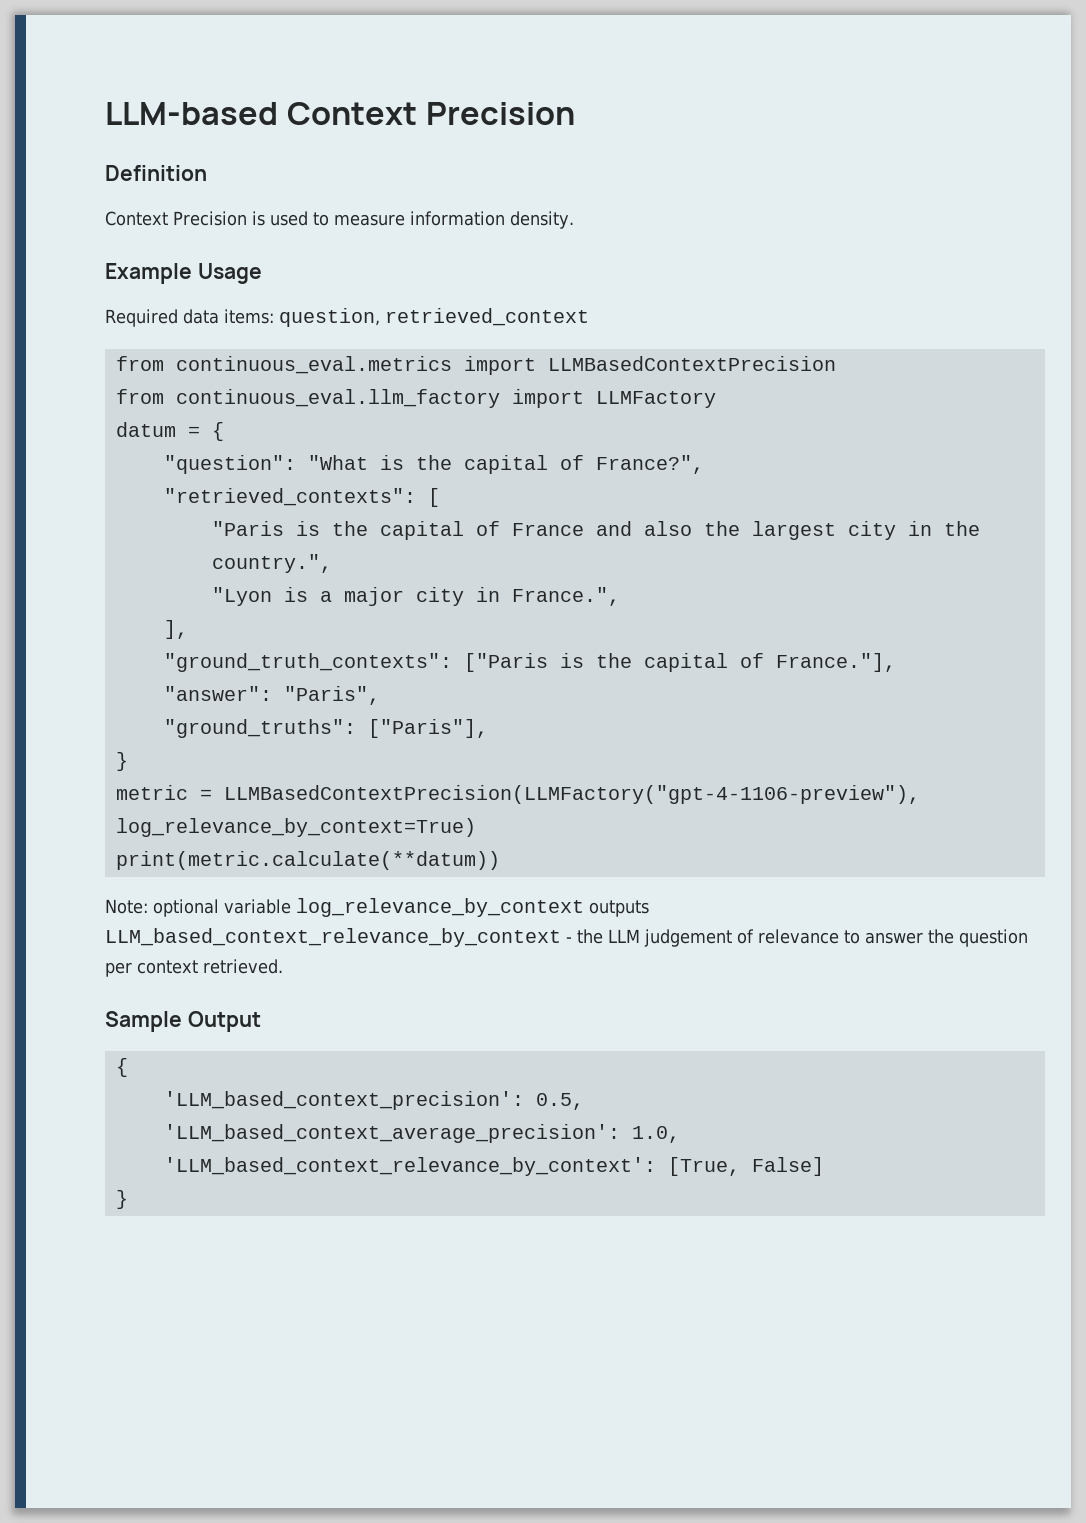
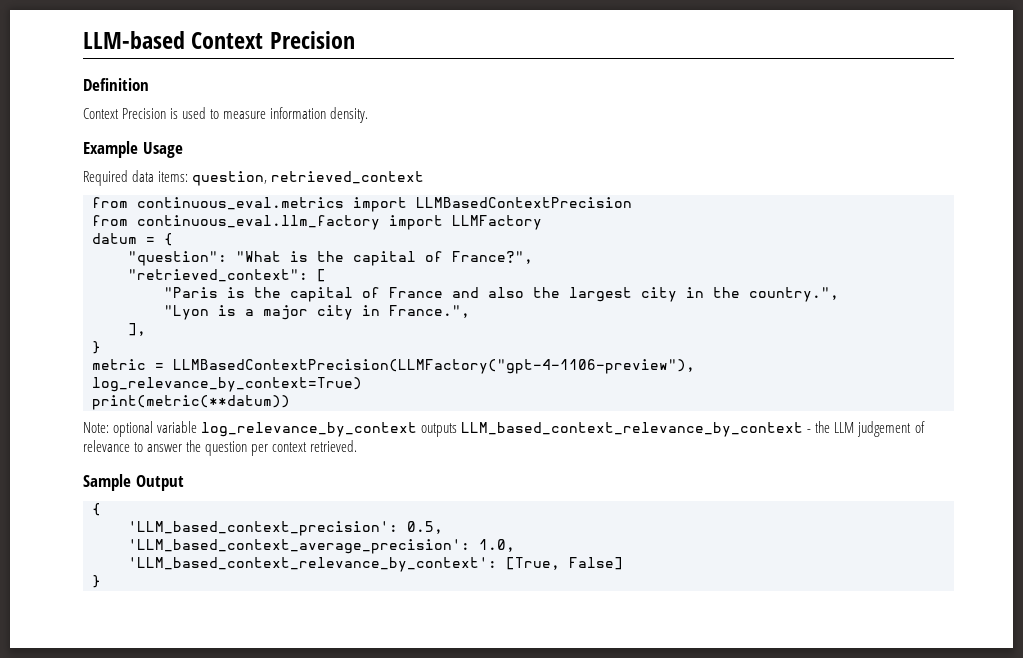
- "retrieved_contexts": [
+ "retrieved_context": [
- "ground_truth_contexts": ["Paris is the capital of France."],
- "answer": "Paris",
- "ground_truths": ["Paris"],
- print(metric.calculate(**datum))
+ print(metric(**datum))

